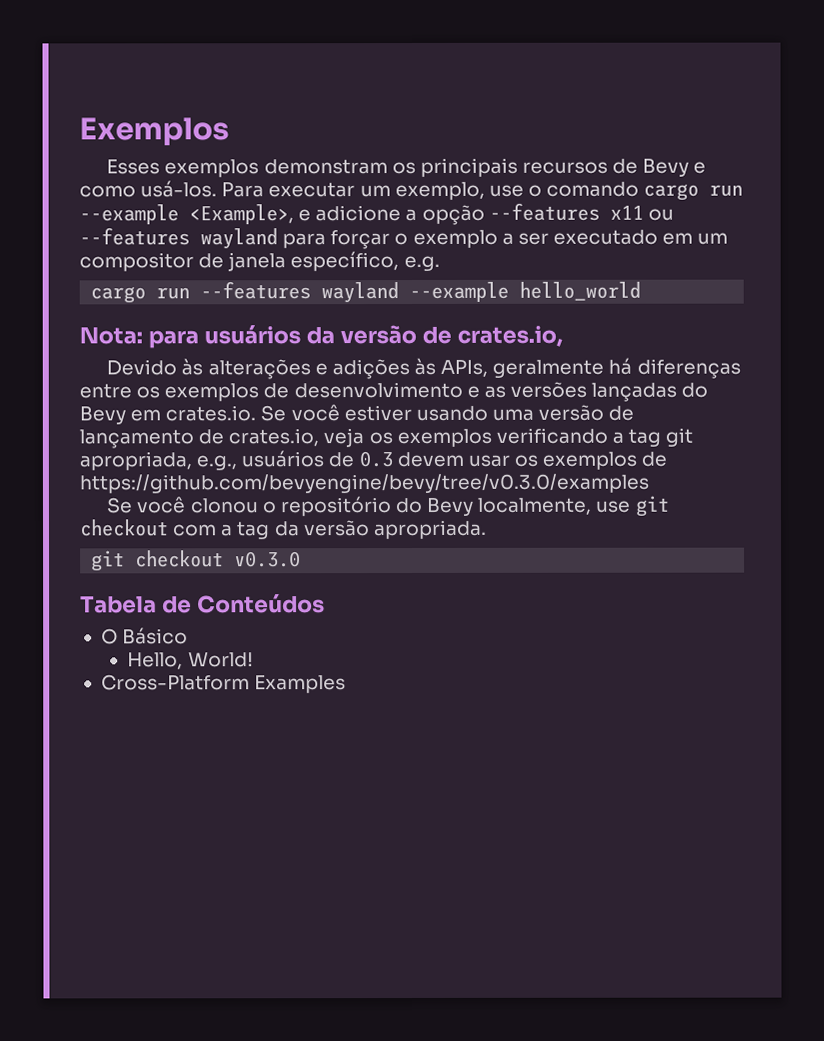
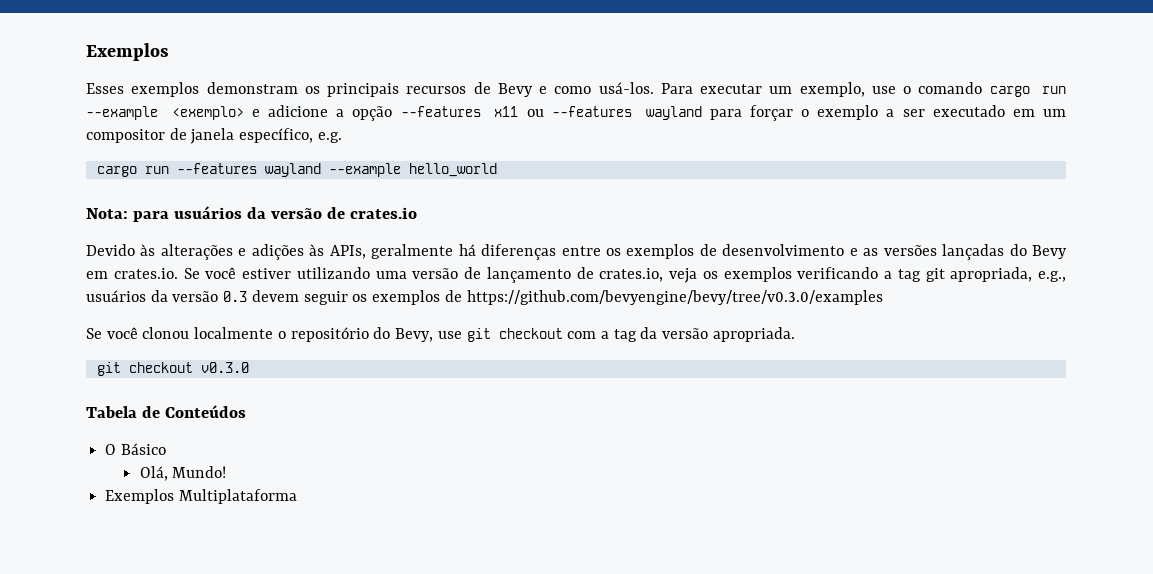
- Para executar um exemplo, use o comando cargo run --example <Example>, e adicione a opção --features x11 ou --features wayland para forçar o exemplo a ser executado em um compositor de janela específico, e.g.
+ Para executar um exemplo, use o comando cargo run --example <exemplo> e adicione a opção --features x11 ou --features wayland para forçar o exemplo a ser executado em um compositor de janela específico, e.g.
- Nota: para usuários da versão de crates.io,
+ Nota: para usuários da versão de crates.io
- Devido às alterações e adições às APIs, geralmente há diferenças entre os exemplos de desenvolvimento e as versões lançadas do Bevy em crates.io. Se você estiver usando uma versão de lançamento de crates.io, veja os exemplos verificando a tag git apropriada, e.g., usuários de 0.3 devem usar os exemplos de https://github.com/bevyengine/bevy/tree/v0.3.0/examples
+ Devido às alterações e adições às APIs, geralmente há diferenças entre os exemplos de desenvolvimento e as versões lançadas do Bevy em crates.io. Se você estiver utilizando uma versão de lançamento de crates.io, veja os exemplos verificando a tag git apropriada, e.g., usuários da versão 0.3 devem seguir os exemplos de https://github.com/bevyengine/bevy/tree/v0.3.0/examples
- Se você clonou o repositório do Bevy localmente, use git checkout com a tag da versão apropriada.
+ Se você clonou localmente o repositório do Bevy, use git checkout com a tag da versão apropriada.
- Hello, World!
- Cross-Platform Examples
+ Olá, Mundo!
+ Exemplos Multiplataforma

